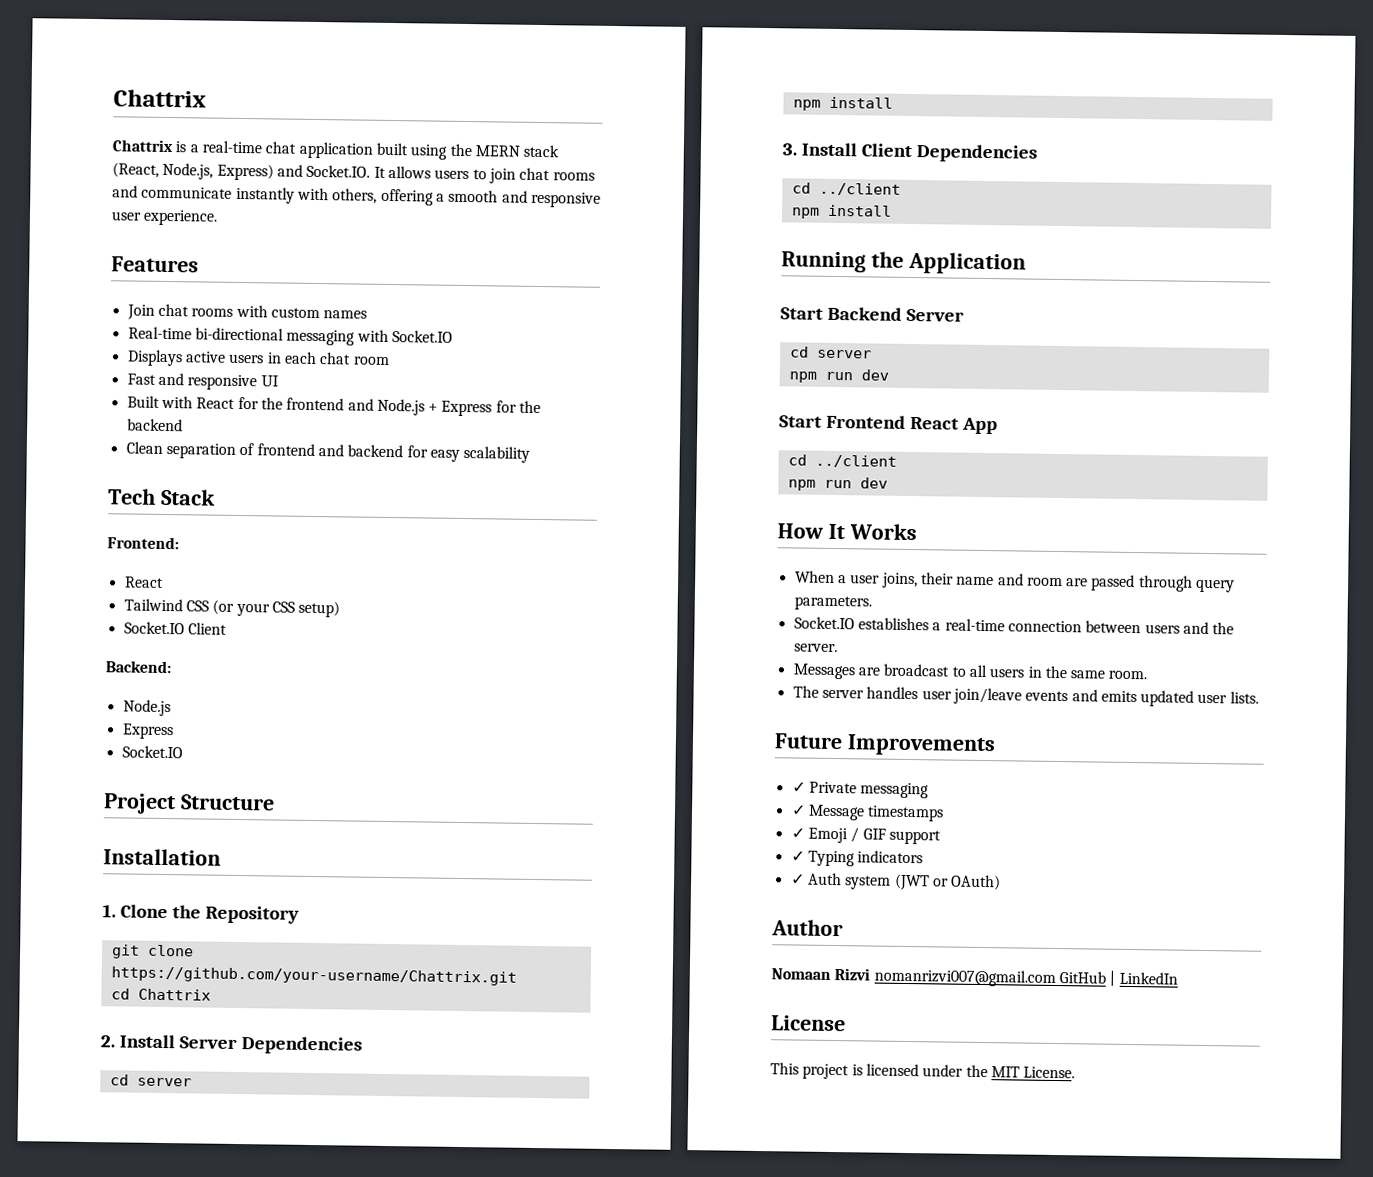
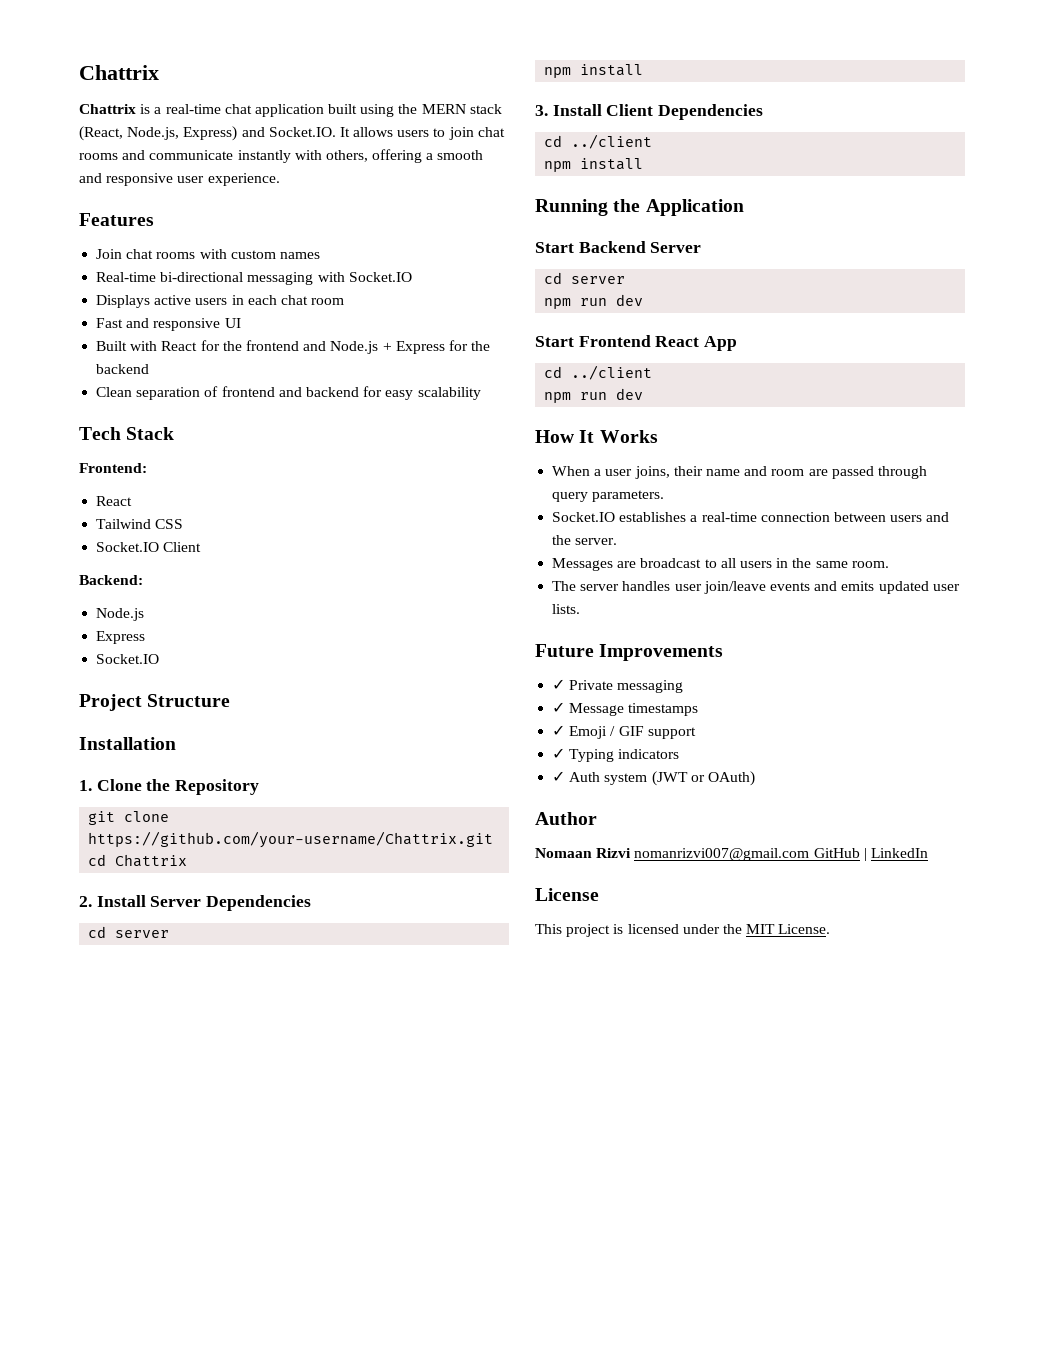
- Tailwind CSS (or your CSS setup)
+ Tailwind CSS

